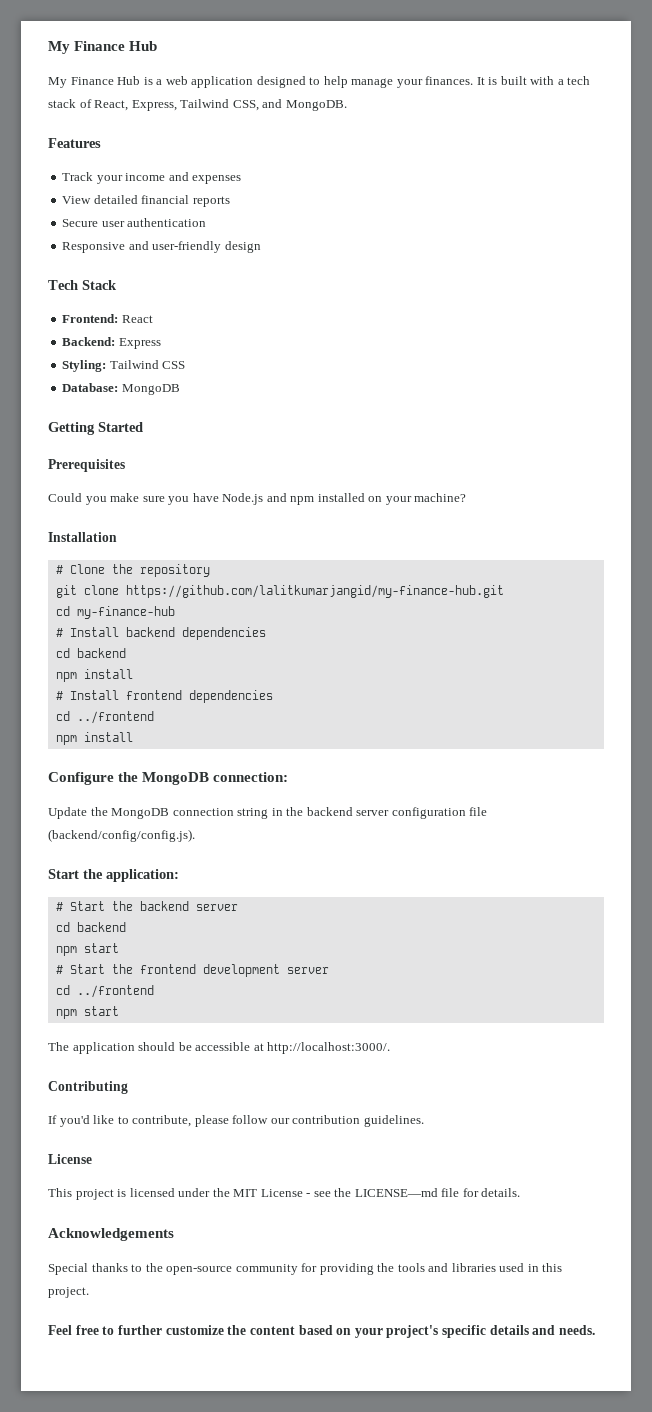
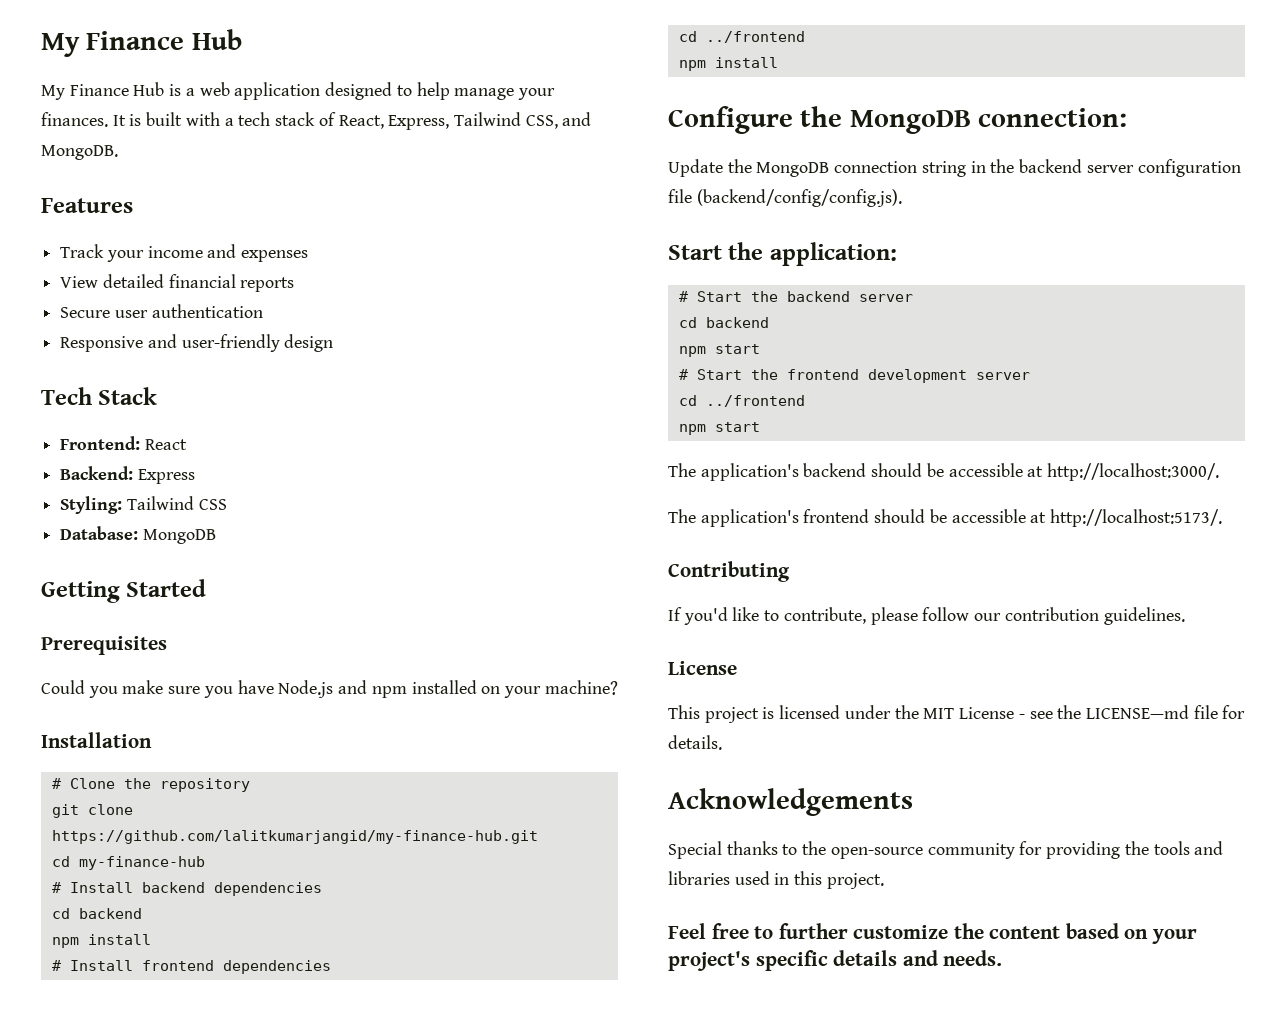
- The application should be accessible at http://localhost:3000/.
+ The application's backend should be accessible at http://localhost:3000/.
+ The application's frontend should be accessible at http://localhost:5173/.

